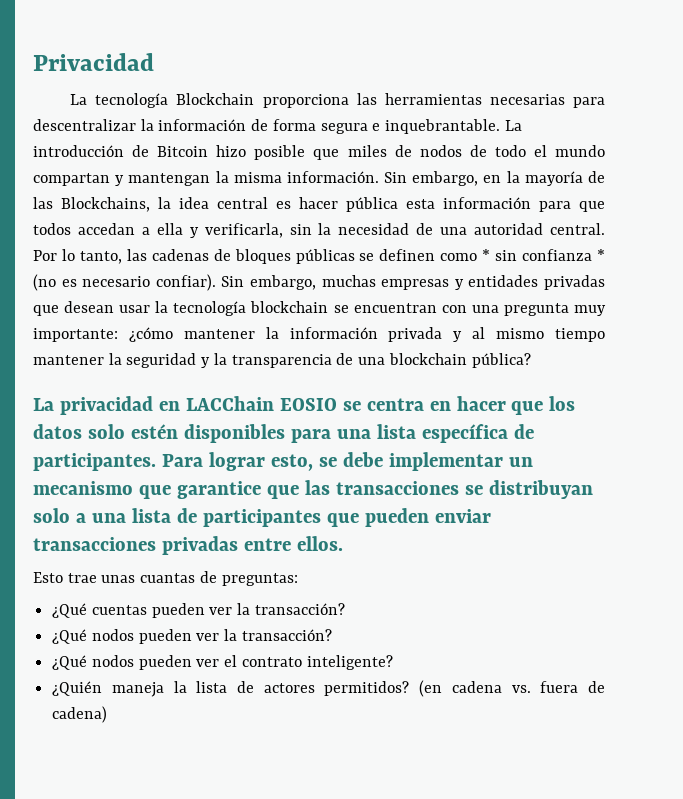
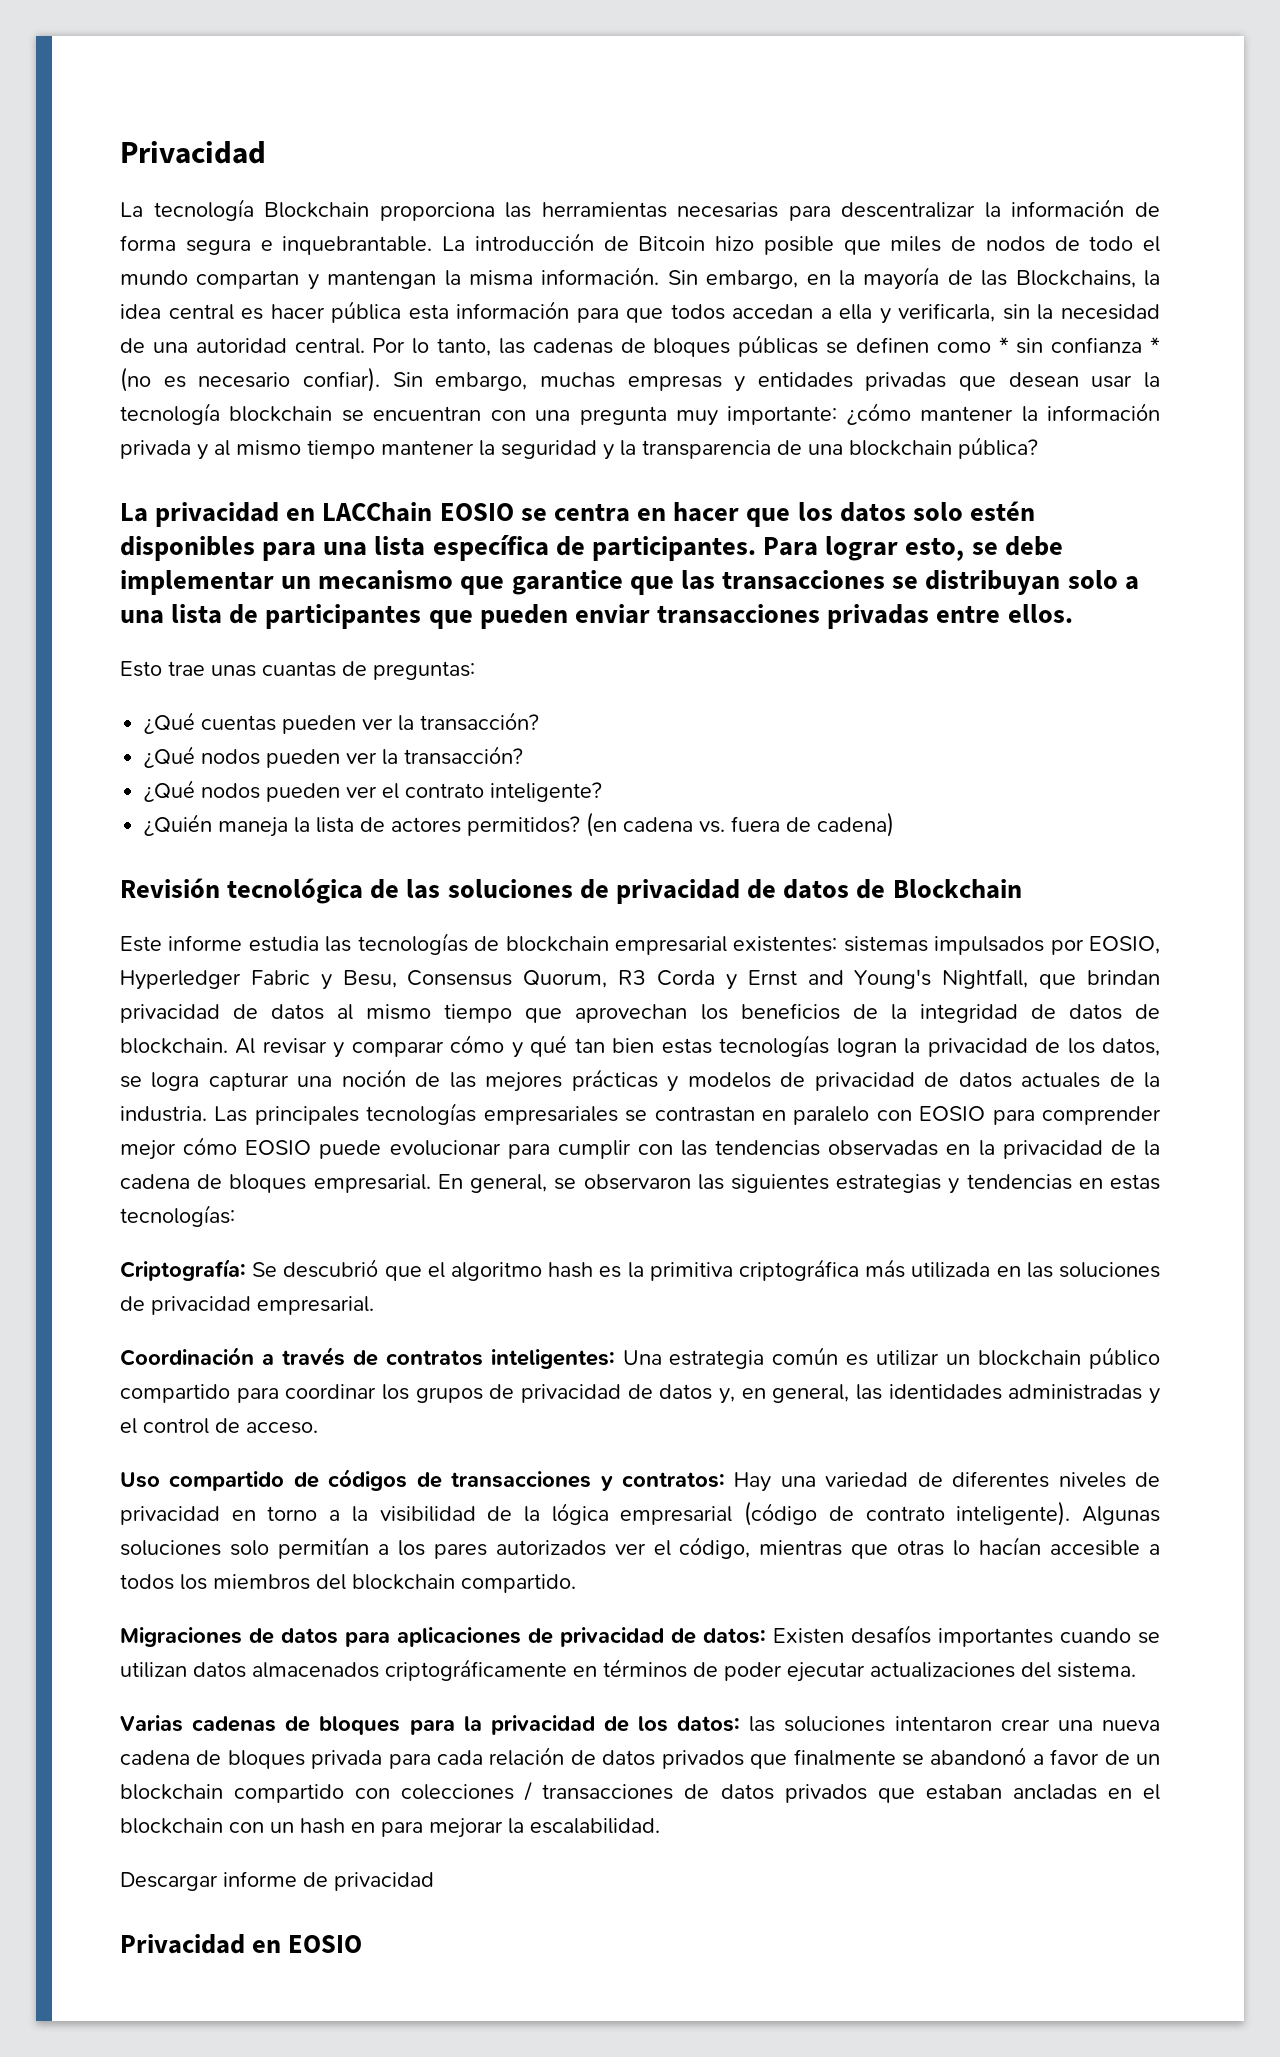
+ Revisión tecnológica de las soluciones de privacidad de datos de Blockchain
+ Este informe estudia las tecnologías de blockchain empresarial existentes: sistemas impulsados por EOSIO, Hyperledger Fabric y Besu, Consensus Quorum, R3 Corda y Ernst and Young's Nightfall, que brindan privacidad de datos al mismo tiempo que aprovechan los beneficios de la integridad de datos de blockchain. Al revisar y comparar cómo y qué tan bien estas tecnologías logran la privacidad de los datos, se logra capturar una noción de las mejores prácticas y modelos de privacidad de datos actuales de la industria. Las principales tecnologías empresariales se contrastan en paralelo con EOSIO para comprender mejor cómo EOSIO puede evolucionar para cumplir con las tendencias observadas en la privacidad de la cadena de bloques empresarial. En general, se observaron las siguientes estrategias y tendencias en estas tecnologías:
+ Criptografía: Se descubrió que el algoritmo hash es la primitiva criptográfica más utilizada en las soluciones de privacidad empresarial.
+ Coordinación a través de contratos inteligentes: Una estrategia común es utilizar un blockchain público compartido para coordinar los grupos de privacidad de datos y, en general, las identidades administradas y el control de acceso.
+ Uso compartido de códigos de transacciones y contratos: Hay una variedad de diferentes niveles de privacidad en torno a la visibilidad de la lógica empresarial (código de contrato inteligente). Algunas soluciones solo permitían a los pares autorizados ver el código, mientras que otras lo hacían accesible a todos los miembros del blockchain compartido.
+ Migraciones de datos para aplicaciones de privacidad de datos: Existen desafíos importantes cuando se utilizan datos almacenados criptográficamente en términos de poder ejecutar actualizaciones del sistema.
+ Varias cadenas de bloques para la privacidad de los datos: las soluciones intentaron crear una nueva cadena de bloques privada para cada relación de datos privados que finalmente se abandonó a favor de un blockchain compartido con colecciones / transacciones de datos privados que estaban ancladas en el blockchain con un hash en para mejorar la escalabilidad.
+ Descargar informe de privacidad
+ Privacidad en EOSIO

